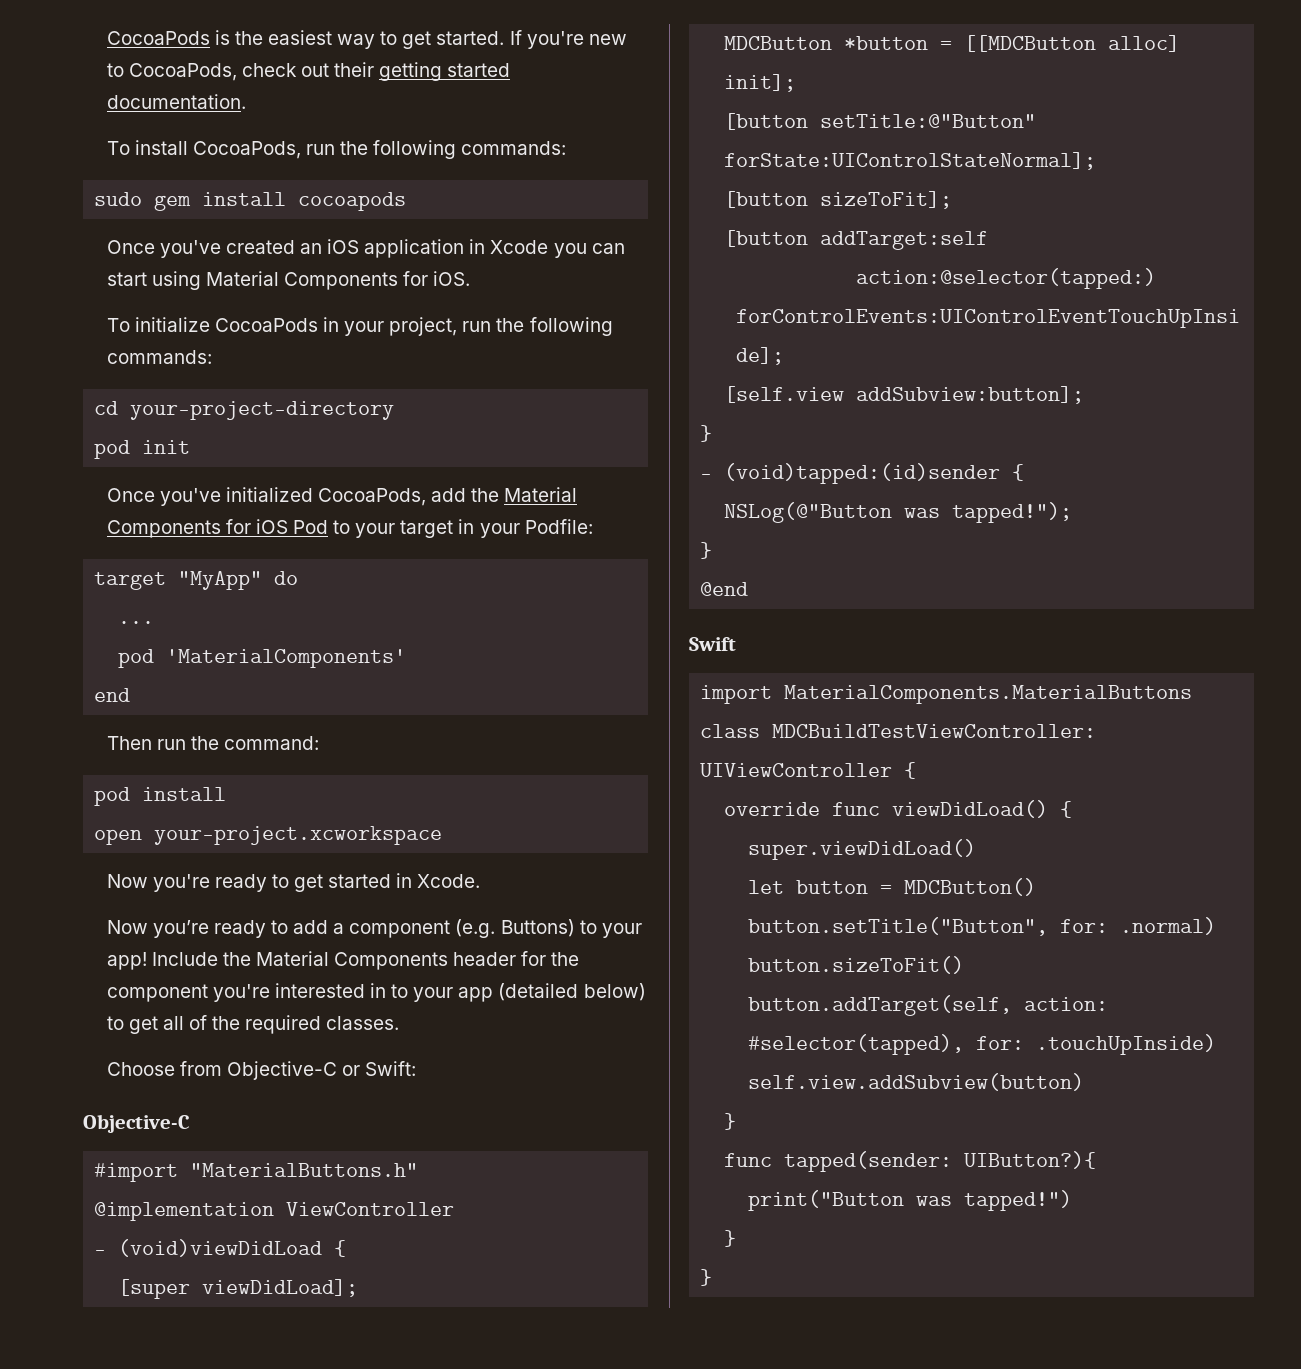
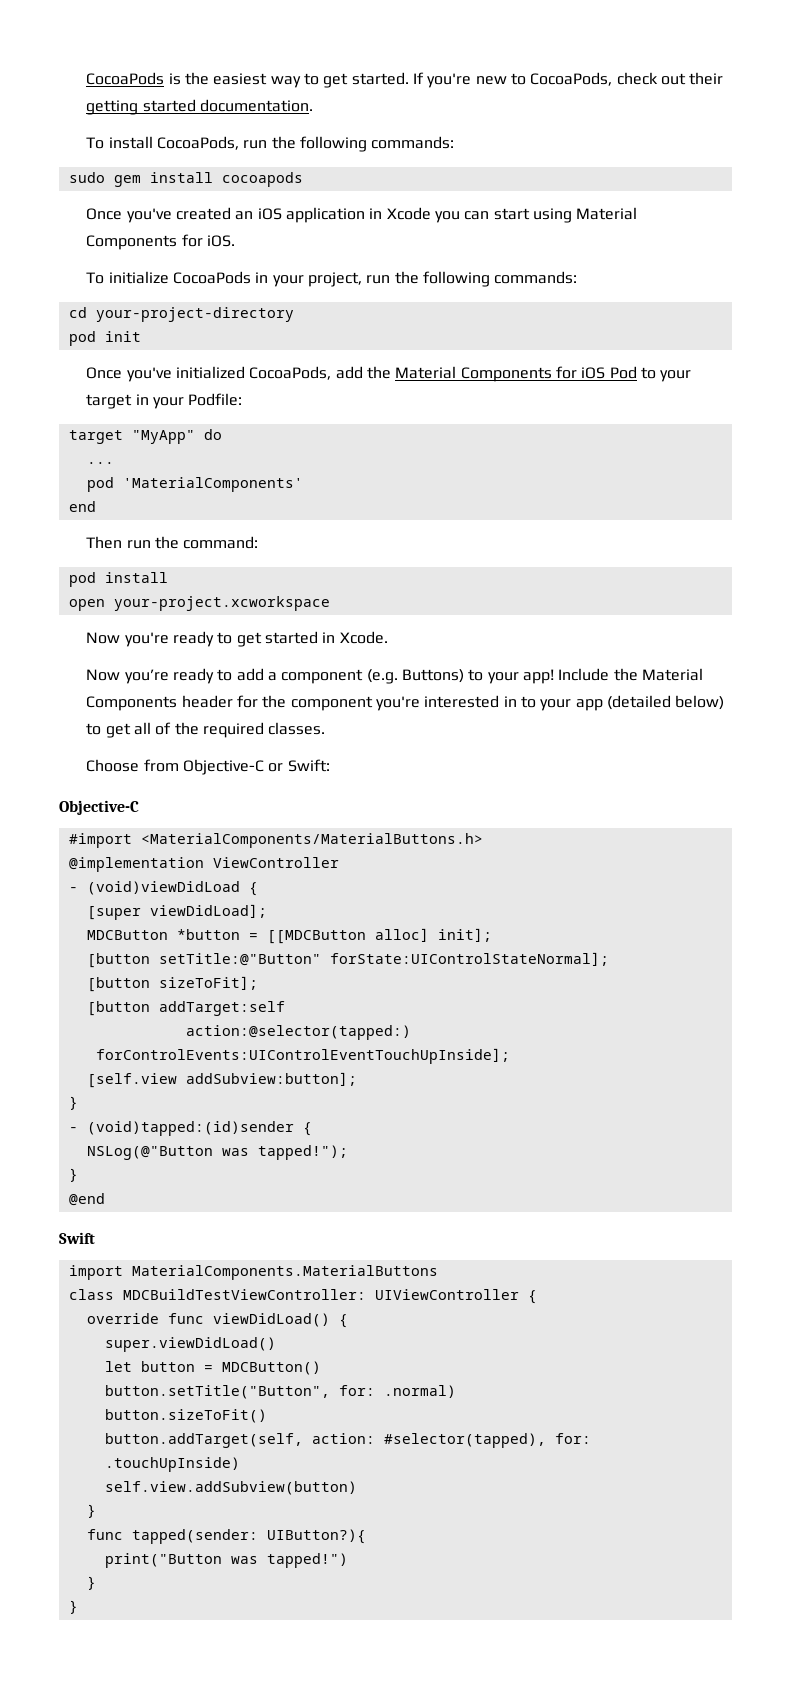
- #import "MaterialButtons.h"
+ #import <MaterialComponents/MaterialButtons.h>

